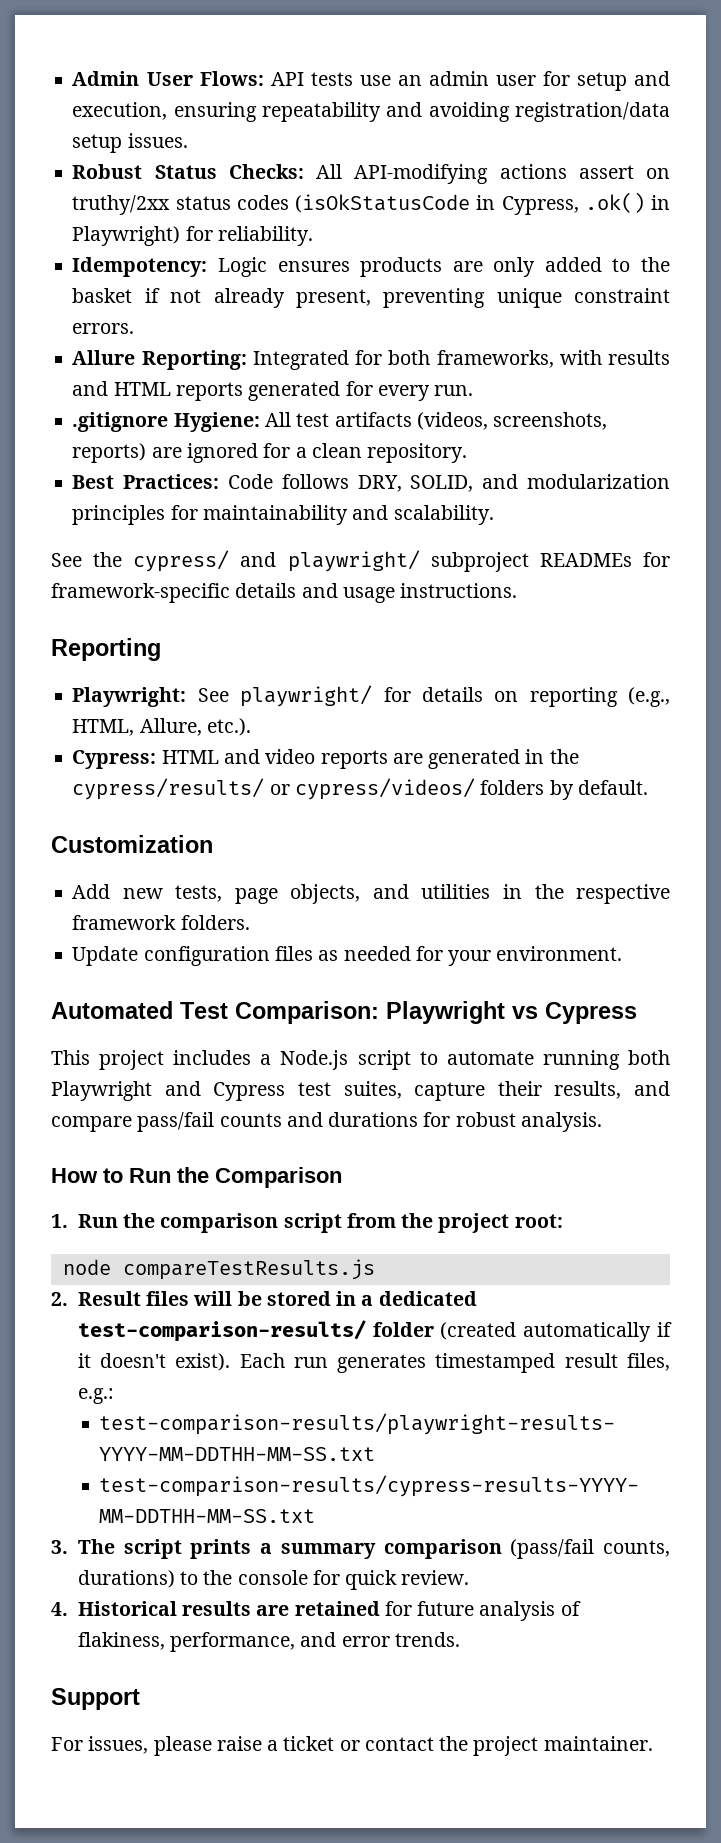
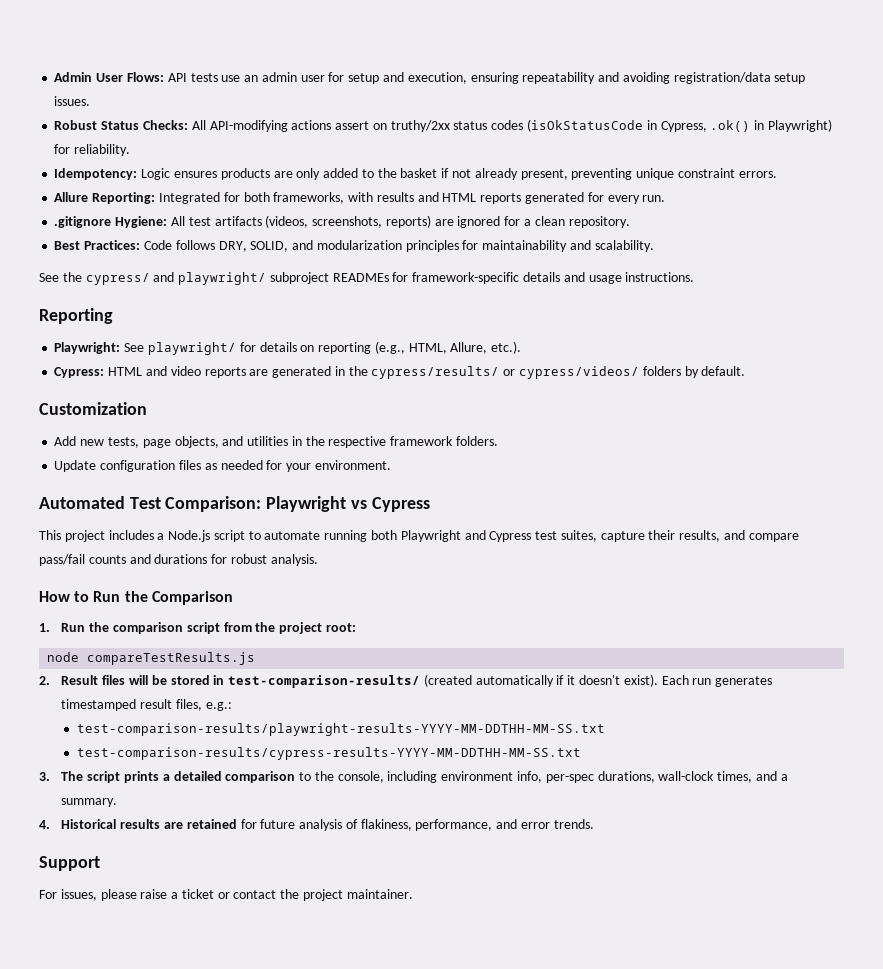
- 2. Result files will be stored in a dedicated test-comparison-results/ folder (created automatically if it doesn't exist).
+ 2. Result files will be stored in test-comparison-results/ (created automatically if it doesn't exist).
- 3. The script prints a summary comparison (pass/fail counts, durations) to the console for quick review.
+ 3. The script prints a detailed comparison to the console, including environment info, per-spec durations, wall-clock times, and a summary.

